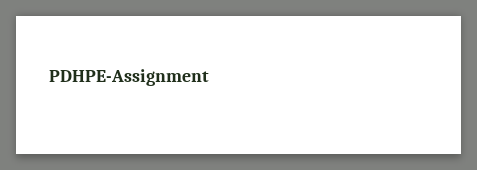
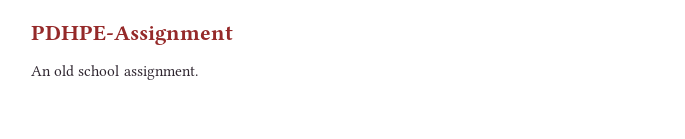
+ An old school assignment.

